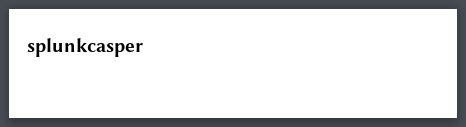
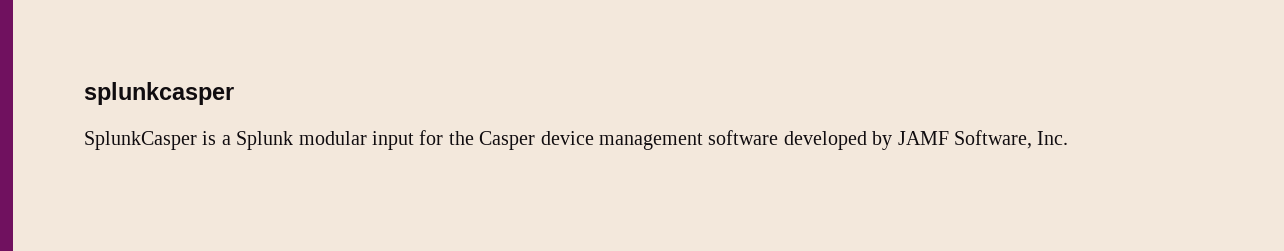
+ SplunkCasper is a Splunk modular input for the Casper device management software developed by JAMF Software, Inc.

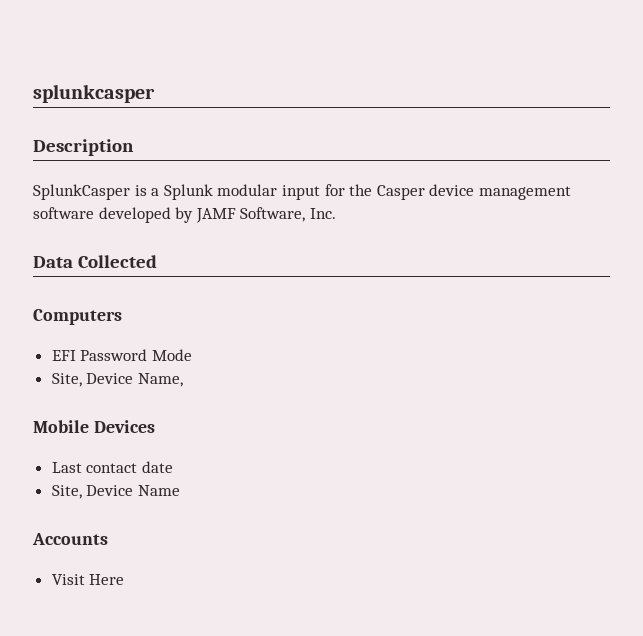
+ Description
+ Data Collected
+ Computers
+ EFI Password Mode
+ Site, Device Name,
+ Mobile Devices
+ Last contact date
+ Site, Device Name
+ Accounts
+ Visit Here

